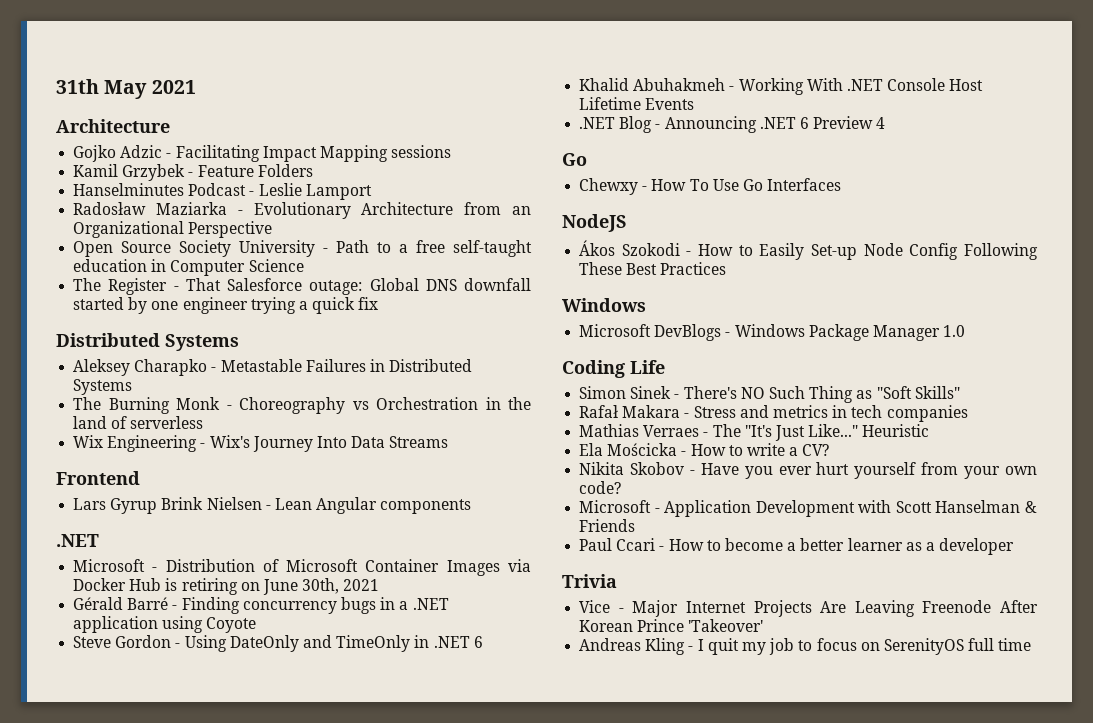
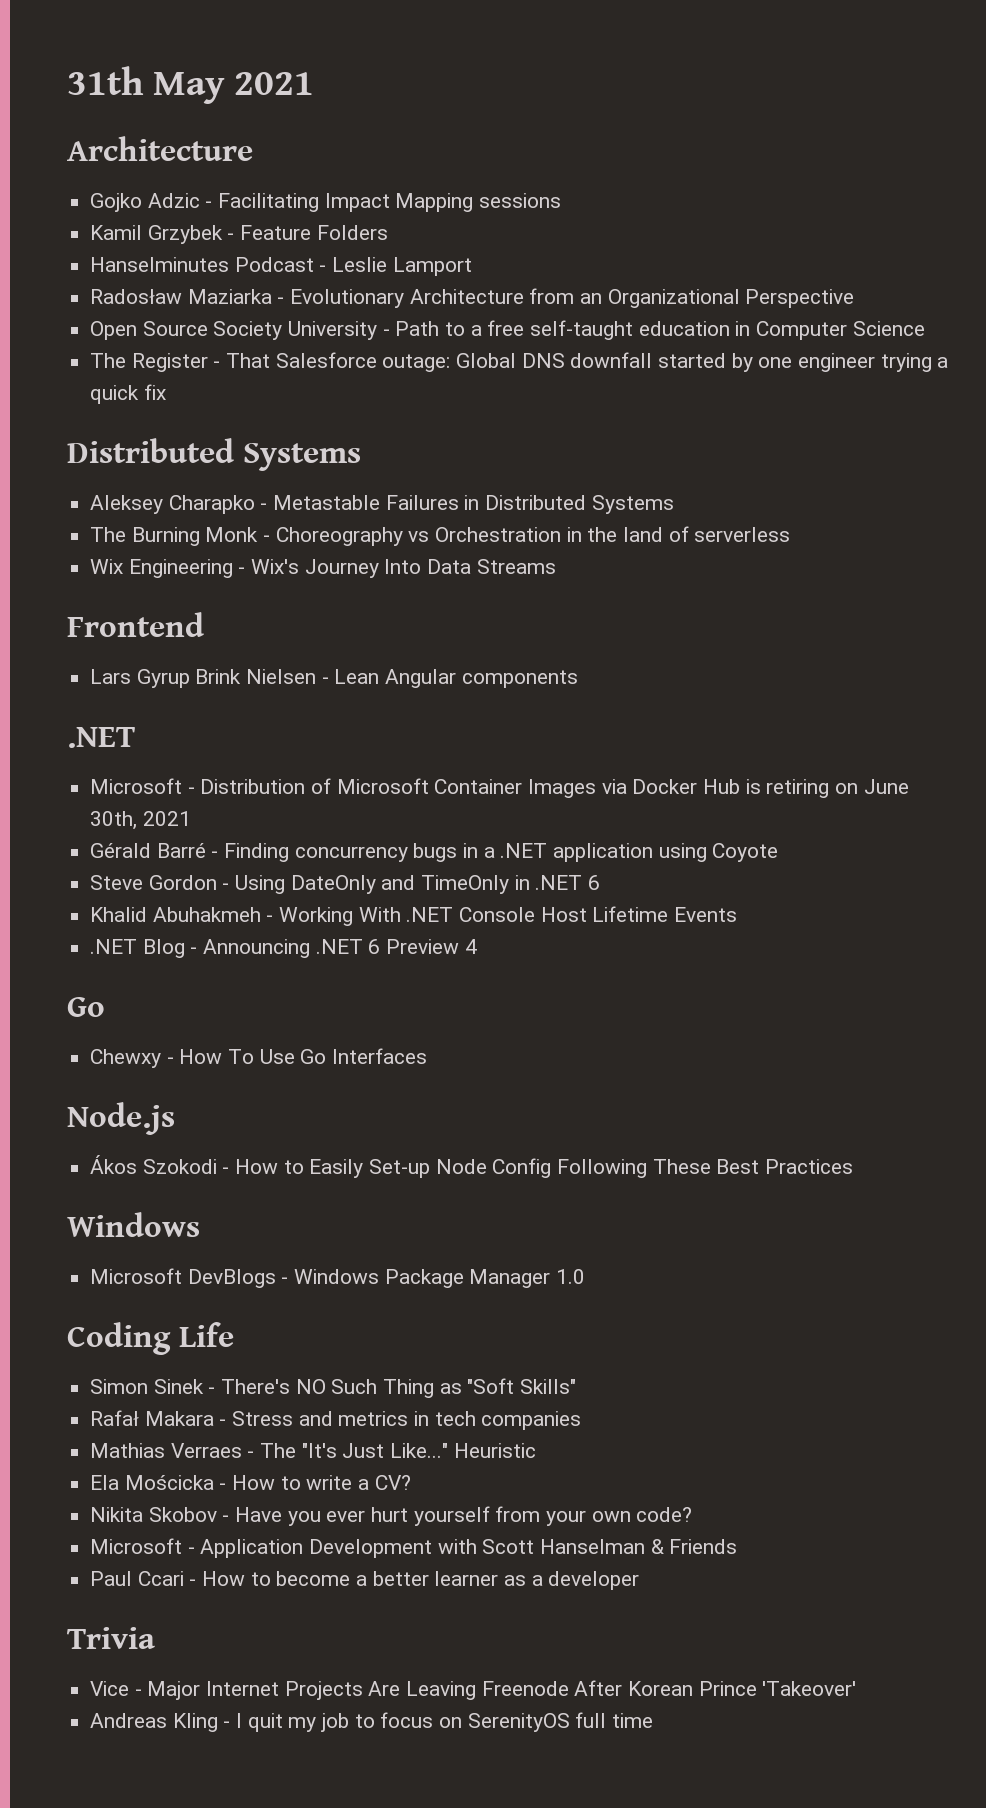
- NodeJS
+ Node.js

